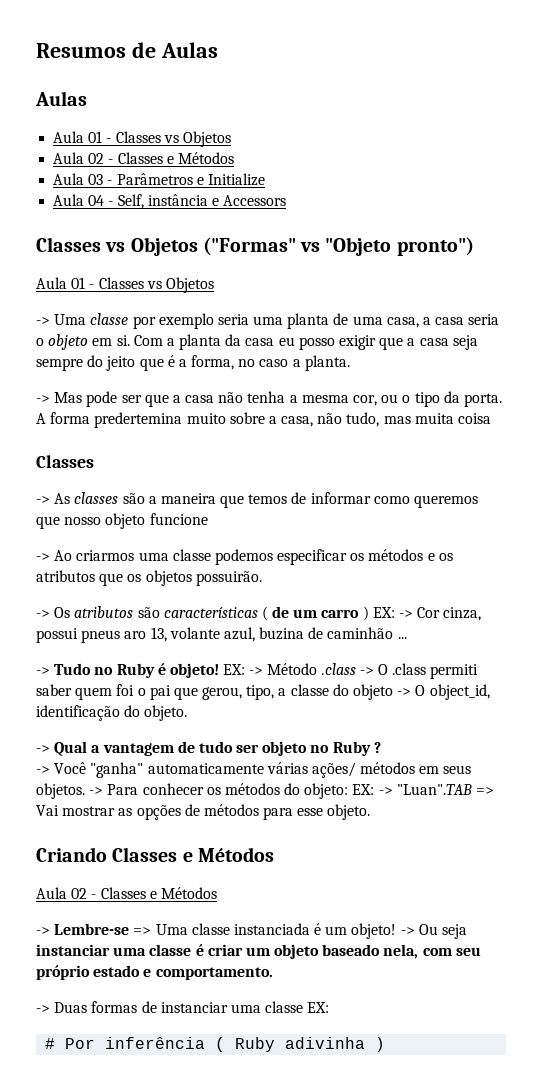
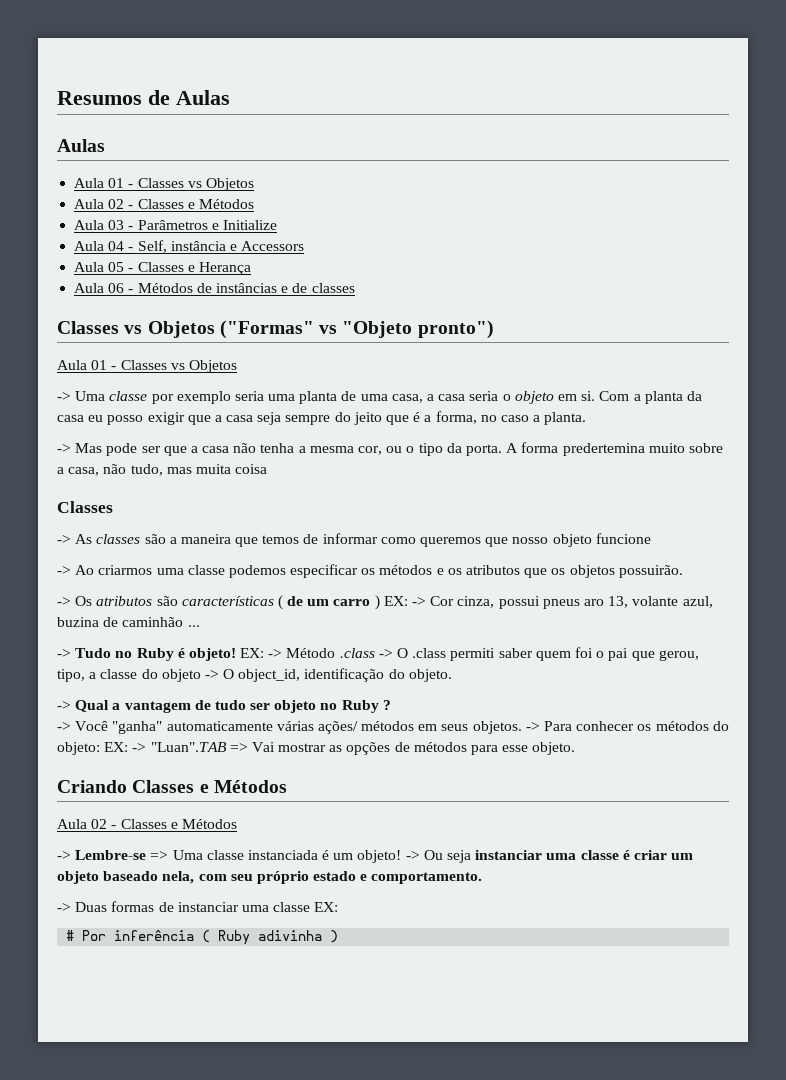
+ Aula 05 - Classes e Herança
+ Aula 06 - Métodos de instâncias e de classes

